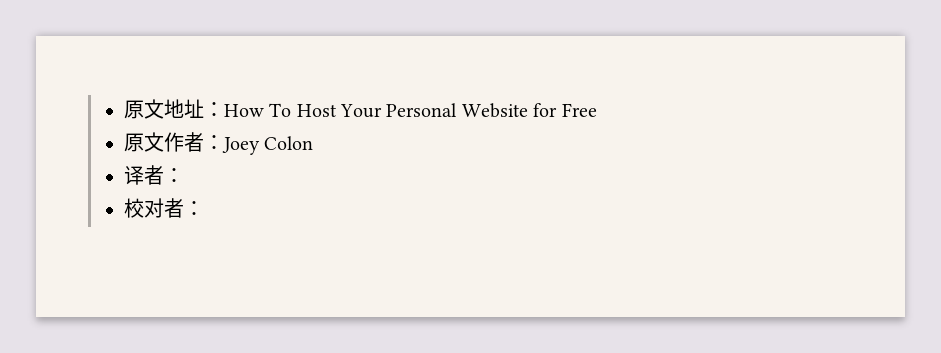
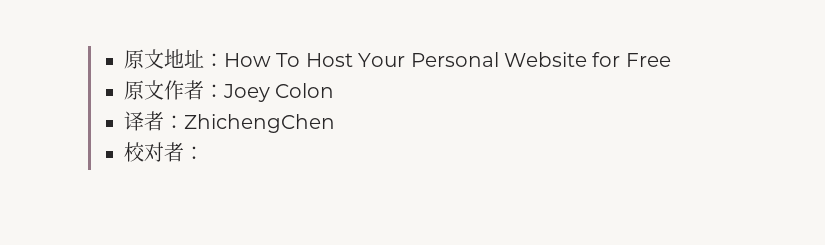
- 译者：
+ 译者：ZhichengChen

